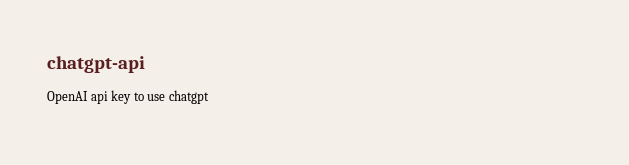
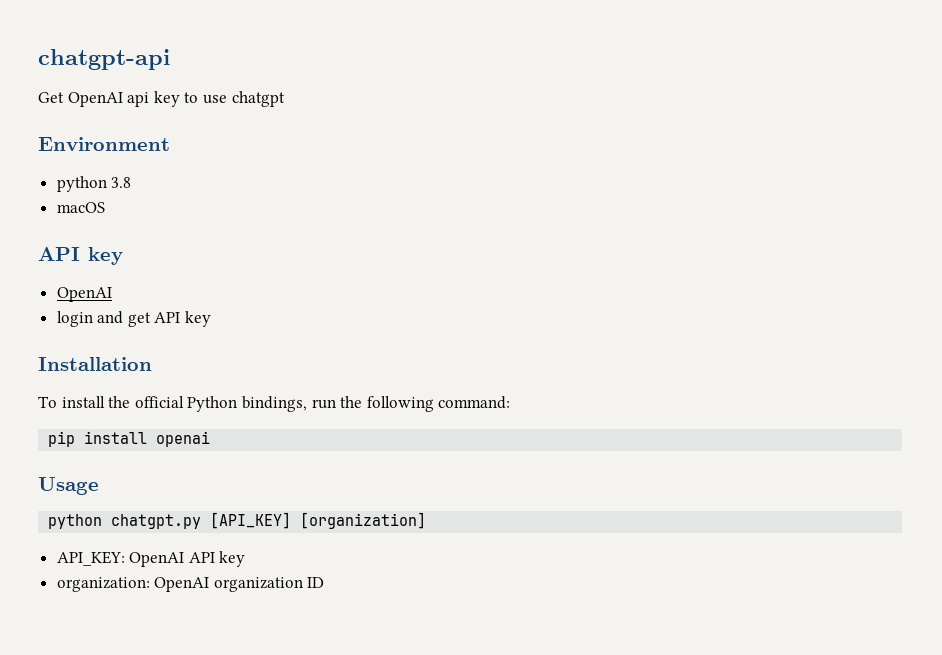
- OpenAI api key to use chatgpt
+ Get OpenAI api key to use chatgpt
+ Environment
+ python 3.8
+ macOS
+ API key
+ OpenAI
+ login and get API key
+ Installation
+ To install the official Python bindings, run the following command:
+ pip install openai
+ Usage
+ python chatgpt.py [API_KEY] [organization]
+ API_KEY: OpenAI API key
+ organization: OpenAI organization ID

